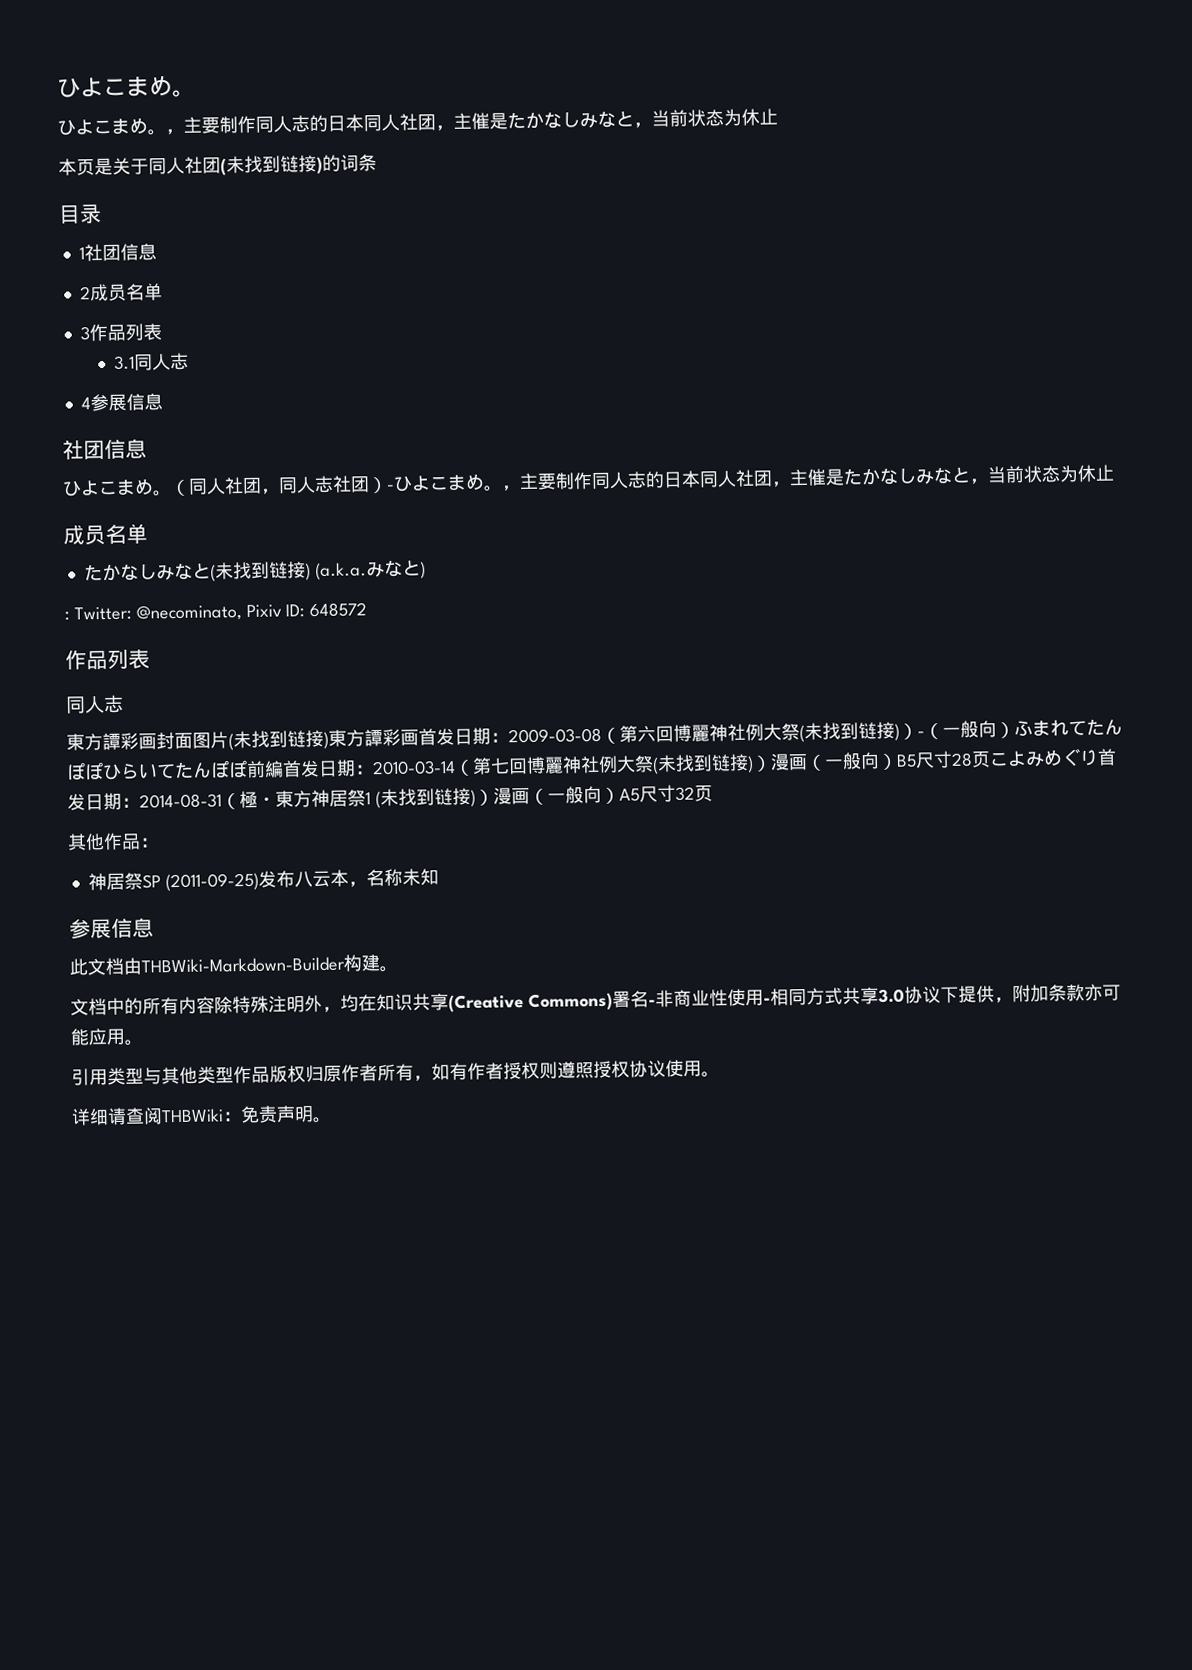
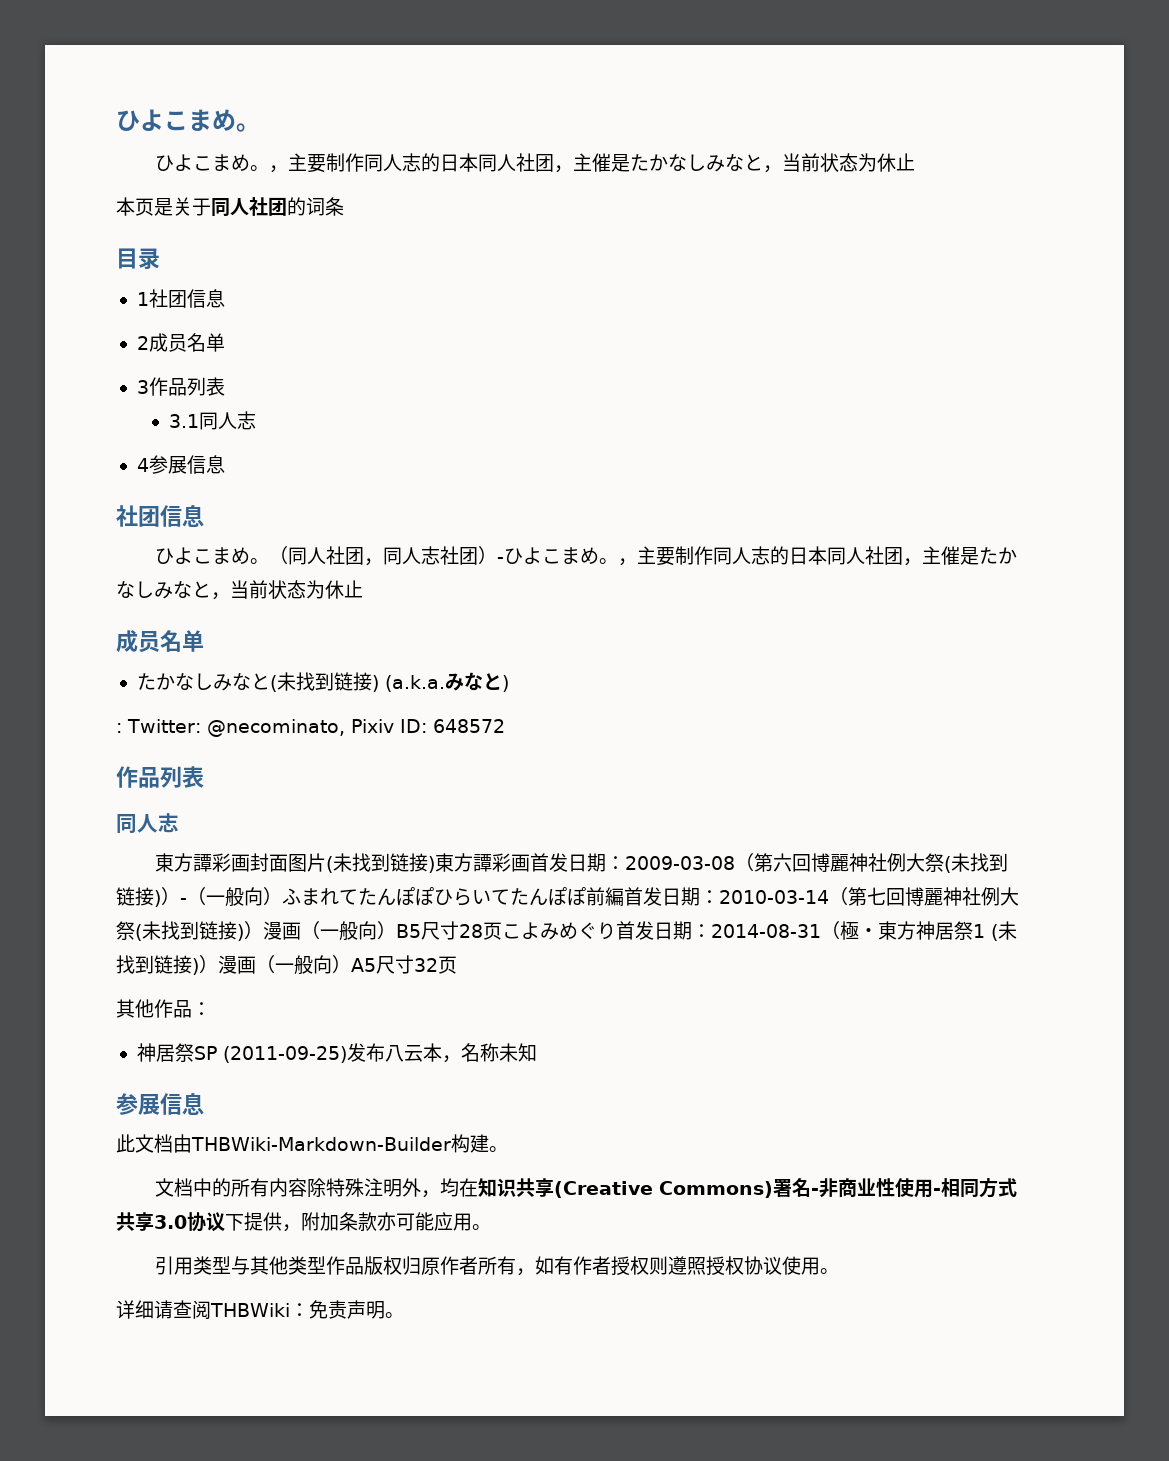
- 本页是关于同人社团(未找到链接)的词条
+ 本页是关于同人社团的词条

